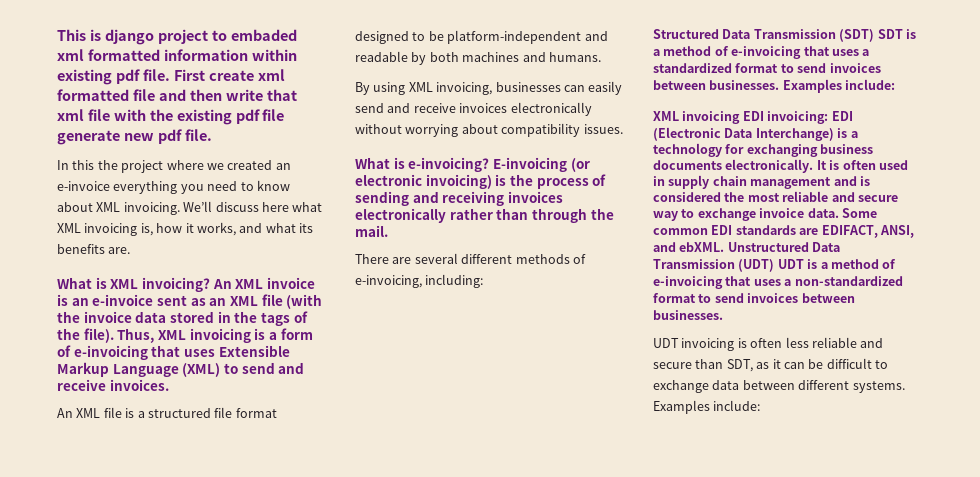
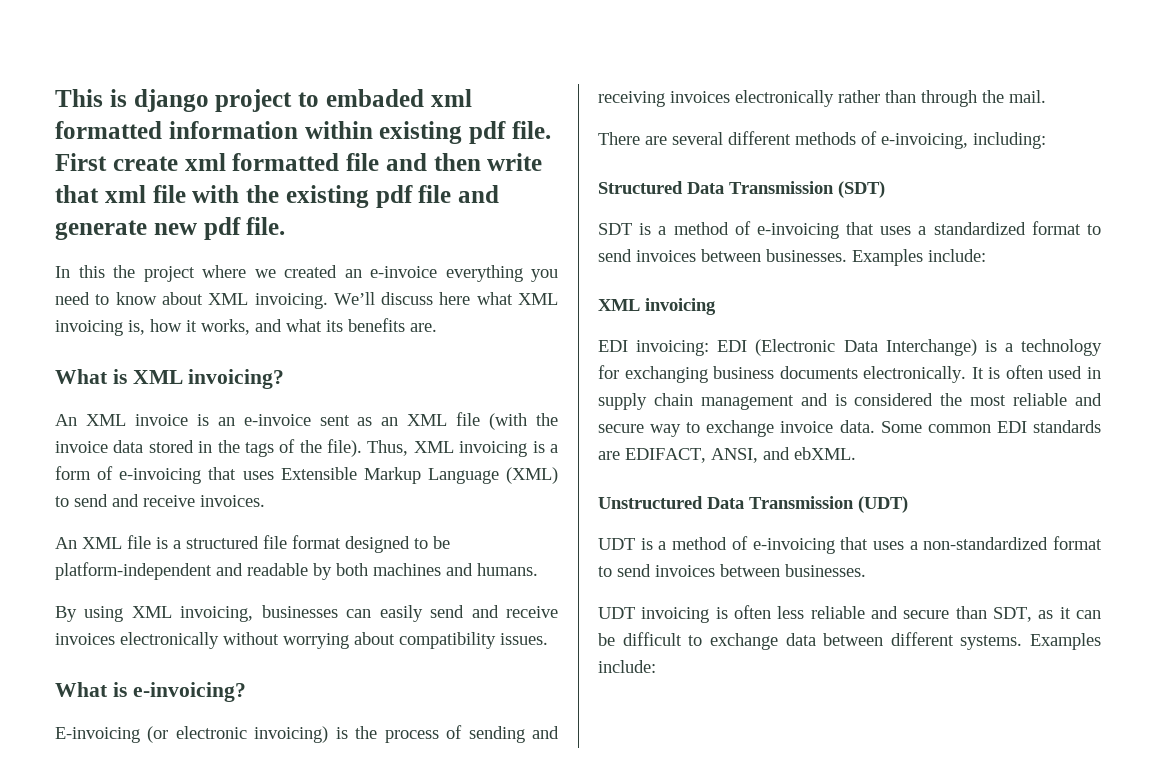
- First create xml formatted file and then write that xml file with the existing pdf file generate new pdf file.
+ First create xml formatted file and then write that xml file with the existing pdf file and generate new pdf file.
- What is XML invoicing? An XML invoice is an e-invoice sent as an XML file (with the invoice data stored in the tags of the file).
+ What is XML invoicing?
+ An XML invoice is an e-invoice sent as an XML file (with the invoice data stored in the tags of the file).
- What is e-invoicing? E-invoicing (or electronic invoicing) is the process of sending and receiving invoices electronically rather than through the mail.
+ What is e-invoicing?
+ E-invoicing (or electronic invoicing) is the process of sending and receiving invoices electronically rather than through the mail.
- Structured Data Transmission (SDT) SDT is a method of e-invoicing that uses a standardized format to send invoices between businesses. Examples include:
- XML invoicing EDI invoicing: EDI (Electronic Data Interchange) is a technology for exchanging business documents electronically.
+ Structured Data Transmission (SDT)
+ SDT is a method of e-invoicing that uses a standardized format to send invoices between businesses. Examples include:
+ XML invoicing
+ EDI invoicing: EDI (Electronic Data Interchange) is a technology for exchanging business documents electronically.
- Some common EDI standards are EDIFACT, ANSI, and ebXML. Unstructured Data Transmission (UDT) UDT is a method of e-invoicing that uses a non-standardized format to send invoices between businesses.
+ Some common EDI standards are EDIFACT, ANSI, and ebXML.
+ Unstructured Data Transmission (UDT)
+ UDT is a method of e-invoicing that uses a non-standardized format to send invoices between businesses.

